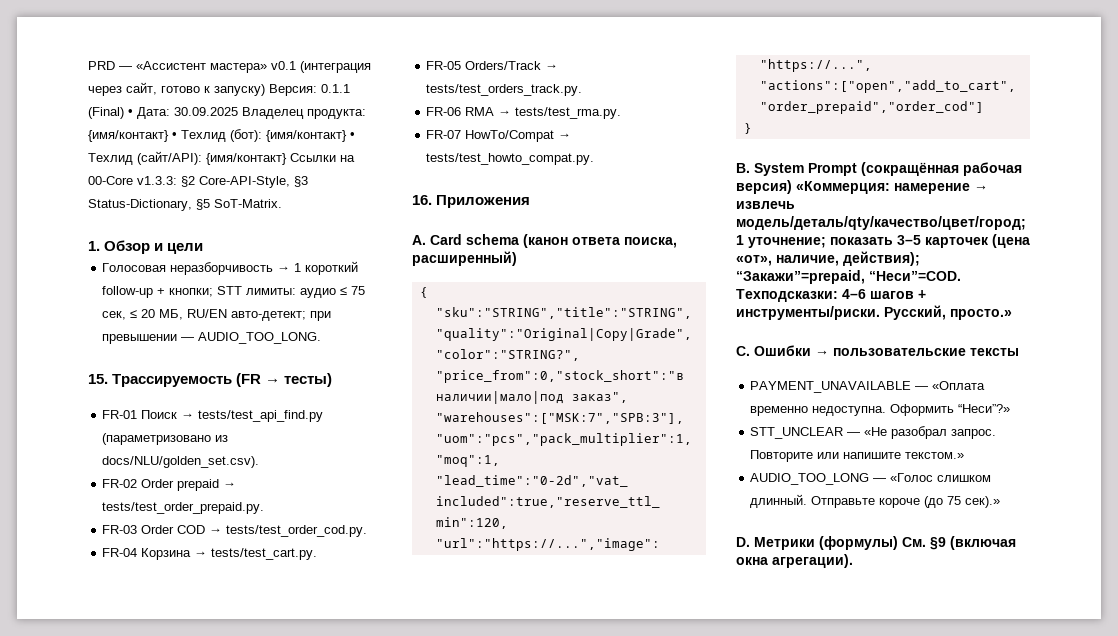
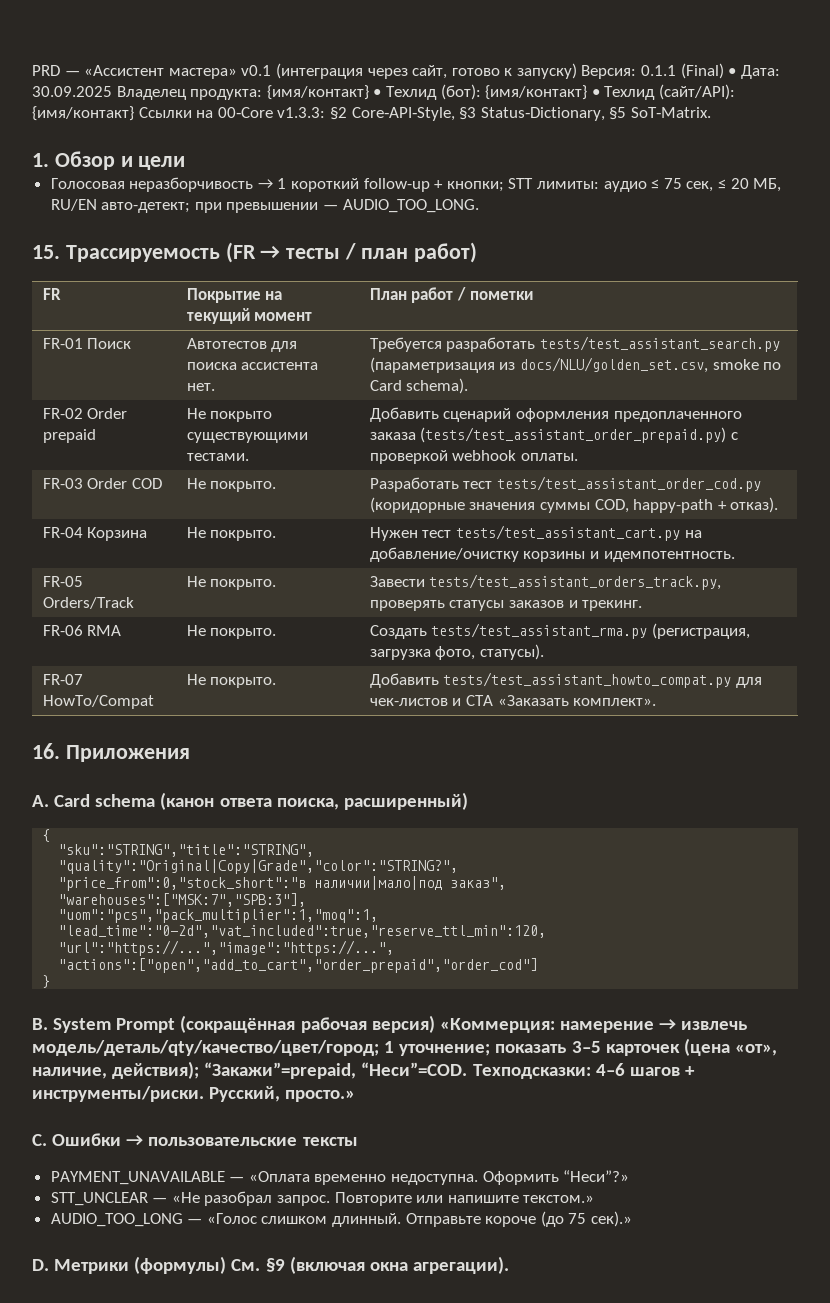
- 15. Трассируемость (FR → тесты)
- FR-01 Поиск → tests/test_api_find.py (параметризовано из docs/NLU/golden_set.csv).
- FR-02 Order prepaid → tests/test_order_prepaid.py.
- FR-03 Order COD → tests/test_order_cod.py.
- FR-04 Корзина → tests/test_cart.py.
- FR-05 Orders/Track → tests/test_orders_track.py.
- FR-06 RMA → tests/test_rma.py.
- FR-07 HowTo/Compat → tests/test_howto_compat.py.
+ 15. Трассируемость (FR → тесты / план работ)
+ FR | Покрытие на текущий момент | План работ / пометки
+ FR-01 Поиск | Автотестов для поиска ассистента нет. | Требуется разработать tests/test_assistant_search.py (параметризация из docs/NLU/golden_set.csv, smoke по Card schema).
+ FR-02 Order prepaid | Не покрыто существующими тестами. | Добавить сценарий оформления предоплаченного заказа (tests/test_assistant_order_prepaid.py) с проверкой webhook оплаты.
+ FR-03 Order COD | Не покрыто. | Разработать тест tests/test_assistant_order_cod.py (коридорные значения суммы COD, happy-path + отказ).
+ FR-04 Корзина | Не покрыто. | Нужен тест tests/test_assistant_cart.py на добавление/очистку корзины и идемпотентность.
+ FR-05 Orders/Track | Не покрыто. | Завести tests/test_assistant_orders_track.py, проверять статусы заказов и трекинг.
+ FR-06 RMA | Не покрыто. | Создать tests/test_assistant_rma.py (регистрация, загрузка фото, статусы).
+ FR-07 HowTo/Compat | Не покрыто. | Добавить tests/test_assistant_howto_compat.py для чек-листов и CTA «Заказать комплект».

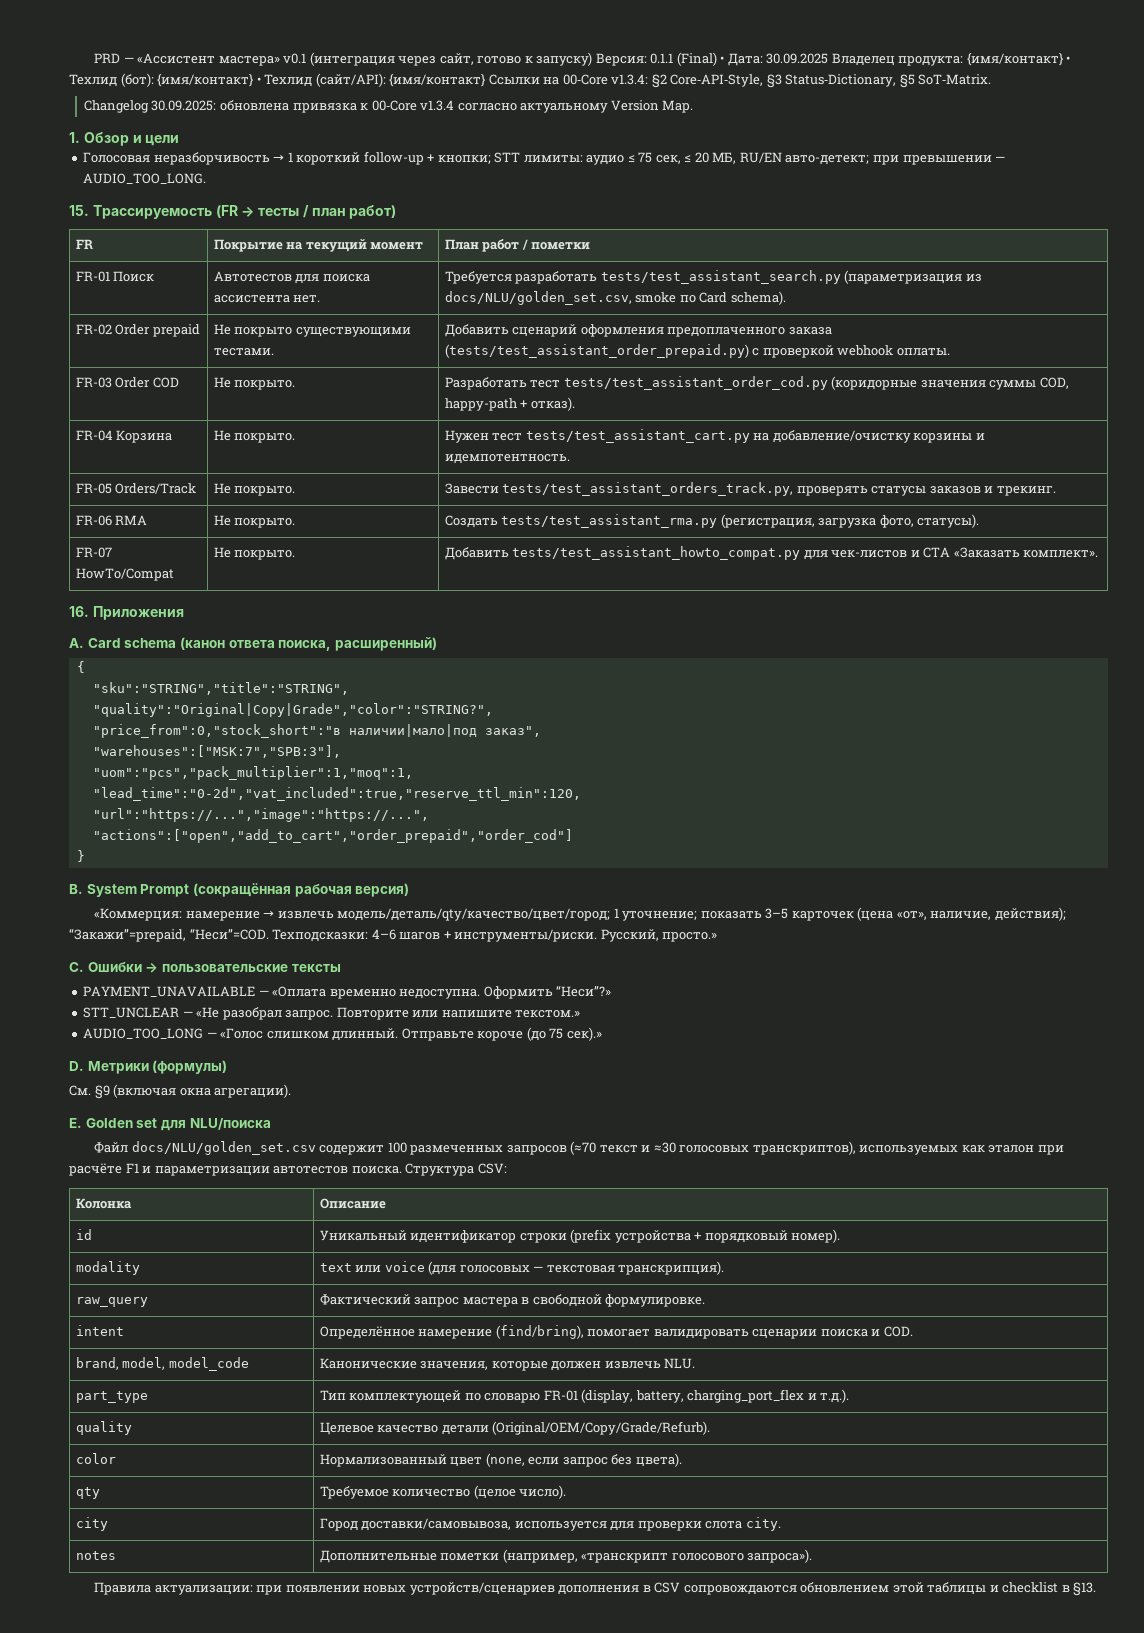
- PRD — «Ассистент мастера» v0.1 (интеграция через сайт, готово к запуску) Версия: 0.1.1 (Final) • Дата: 30.09.2025 Владелец продукта: {имя/контакт} • Техлид (бот): {имя/контакт} • Техлид (сайт/API): {имя/контакт} Ссылки на 00‑Core v1.3.3: §2 Core‑API‑Style, §3 Status‑Dictionary, §5 SoT‑Matrix.
+ PRD — «Ассистент мастера» v0.1 (интеграция через сайт, готово к запуску) Версия: 0.1.1 (Final) • Дата: 30.09.2025 Владелец продукта: {имя/контакт} • Техлид (бот): {имя/контакт} • Техлид (сайт/API): {имя/контакт} Ссылки на 00‑Core v1.3.4: §2 Core‑API‑Style, §3 Status‑Dictionary, §5 SoT‑Matrix.
+ Changelog 30.09.2025: обновлена привязка к 00‑Core v1.3.4 согласно актуальному Version Map.
- B. System Prompt (сокращённая рабочая версия) «Коммерция: намерение → извлечь модель/деталь/qty/качество/цвет/город; 1 уточнение; показать 3–5 карточек (цена «от», наличие, действия); “Закажи”=prepaid, “Неси”=COD.
+ B. System Prompt (сокращённая рабочая версия)
+ «Коммерция: намерение → извлечь модель/деталь/qty/качество/цвет/город; 1 уточнение; показать 3–5 карточек (цена «от», наличие, действия); “Закажи”=prepaid, “Неси”=COD.
- D. Метрики (формулы) См. §9 (включая окна агрегации).
+ D. Метрики (формулы)
+ См. §9 (включая окна агрегации).
+ E. Golden set для NLU/поиска
+ Файл docs/NLU/golden_set.csv содержит 100 размеченных запросов (≈70 текст и ≈30 голосовых транскриптов), используемых как эталон при расчёте F1 и параметризации автотестов поиска. Структура CSV:
+ Колонка | Описание
+ id | Уникальный идентификатор строки (prefix устройства + порядковый номер).
+ modality | text или voice (для голосовых — текстовая транскрипция).
+ raw_query | Фактический запрос мастера в свободной формулировке.
+ intent | Определённое намерение (find/bring), помогает валидировать сценарии поиска и COD.
+ brand, model, model_code | Канонические значения, которые должен извлечь NLU.
+ part_type | Тип комплектующей по словарю FR-01 (display, battery, charging_port_flex и т.д.).
+ quality | Целевое качество детали (Original/OEM/Copy/Grade/Refurb).
+ color | Нормализованный цвет (none, если запрос без цвета).
+ qty | Требуемое количество (целое число).
+ city | Город доставки/самовывоза, используется для проверки слота city.
+ notes | Дополнительные пометки (например, «транскрипт голосового запроса»).
+ Правила актуализации: при появлении новых устройств/сценариев дополнения в CSV сопровождаются обновлением этой таблицы и checklist в §13.

